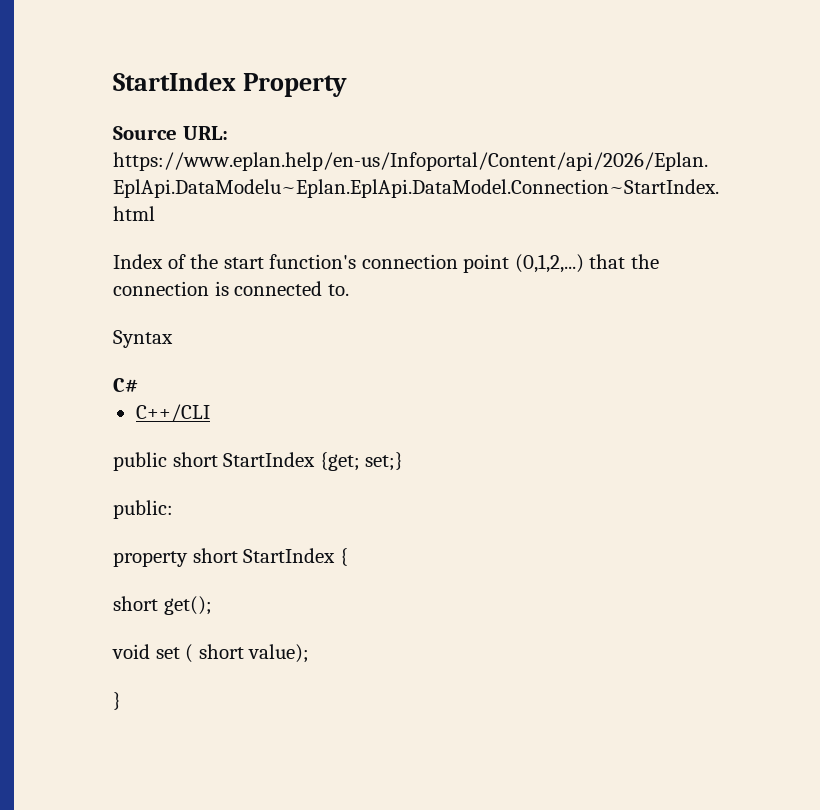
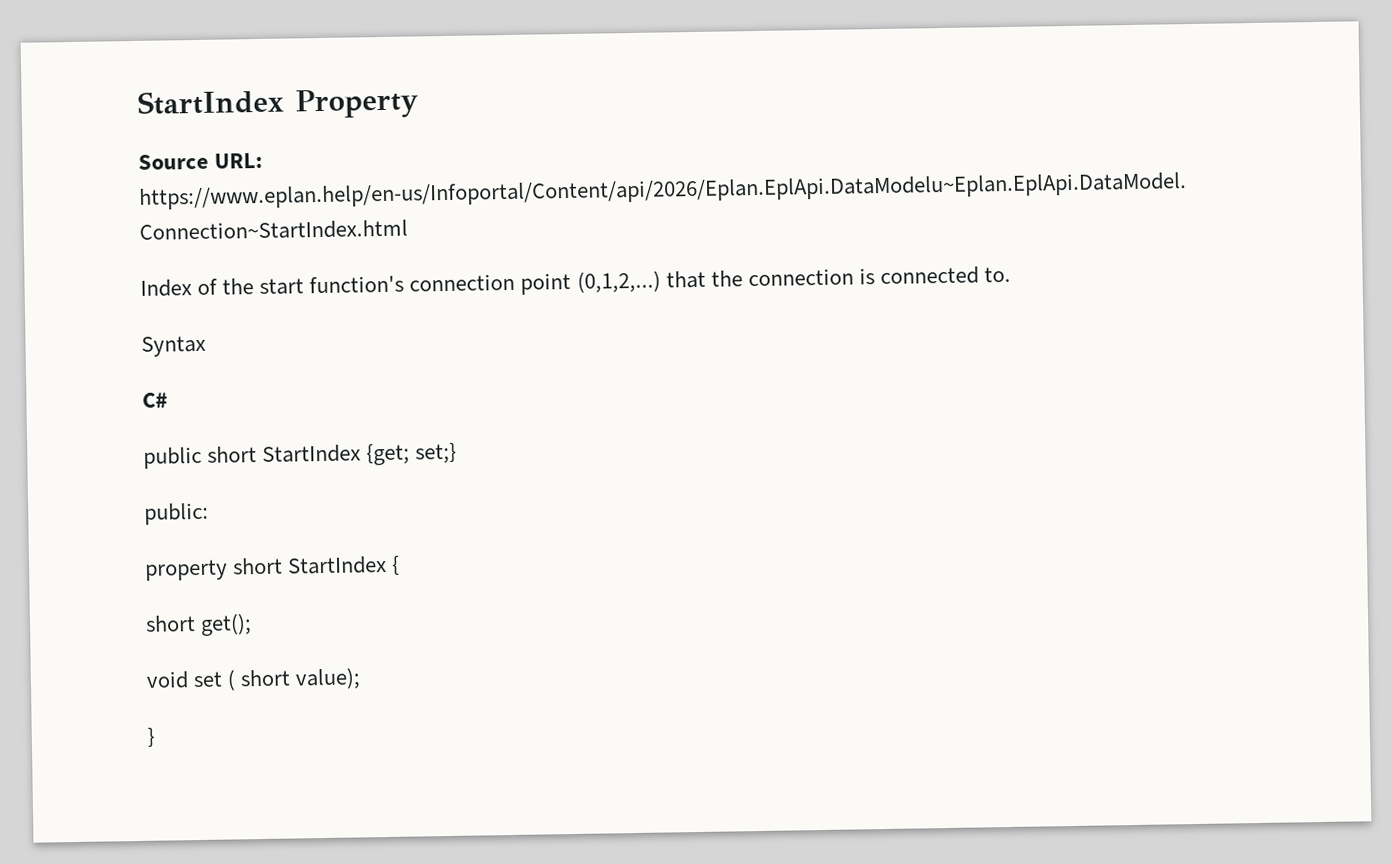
- C++/CLI

